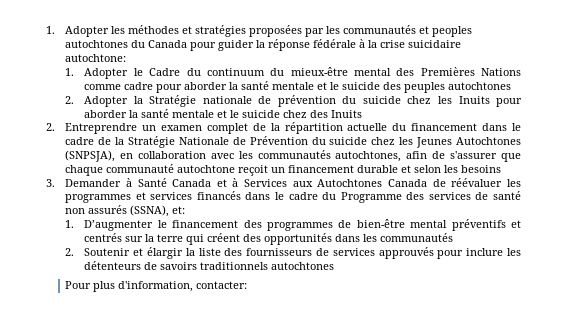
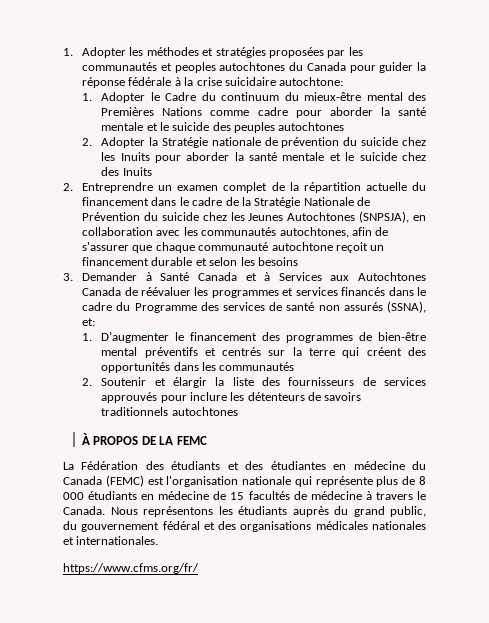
- Pour plus d'information, contacter:
+ À PROPOS DE LA FEMC
+ La Fédération des étudiants et des étudiantes en médecine du Canada (FEMC) est l'organisation nationale qui représente plus de 8 000 étudiants en médecine de 15 facultés de médecine à travers le Canada. Nous représentons les étudiants auprès du grand public, du gouvernement fédéral et des organisations médicales nationales et internationales.
+ https://www.cfms.org/fr/

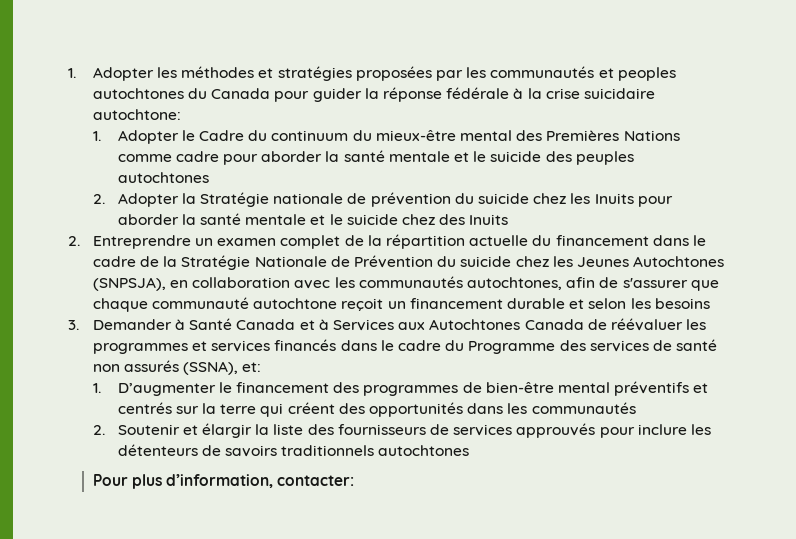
- À PROPOS DE LA FEMC
- La Fédération des étudiants et des étudiantes en médecine du Canada (FEMC) est l'organisation nationale qui représente plus de 8 000 étudiants en médecine de 15 facultés de médecine à travers le Canada. Nous représentons les étudiants auprès du grand public, du gouvernement fédéral et des organisations médicales nationales et internationales.
- https://www.cfms.org/fr/
+ Pour plus d’information, contacter:

